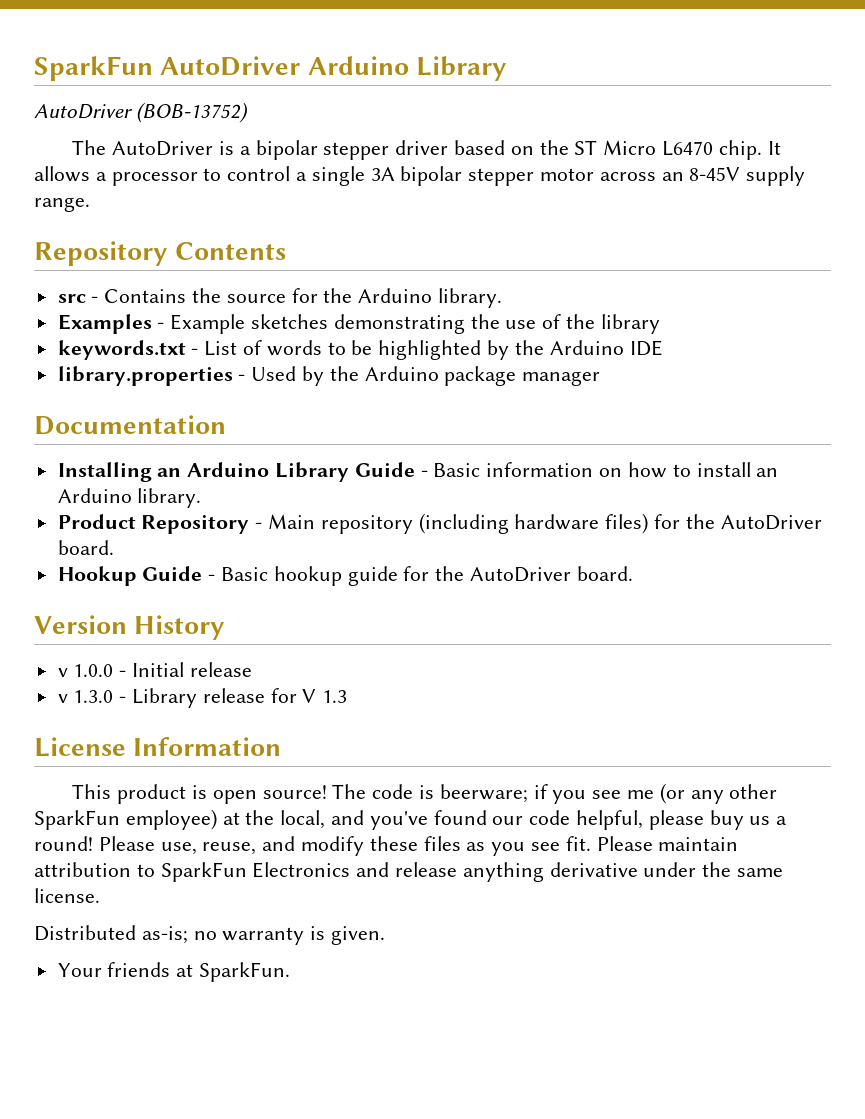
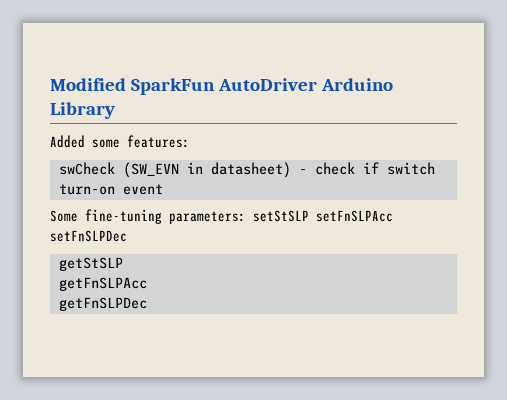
- SparkFun AutoDriver Arduino Library
+ Modified SparkFun AutoDriver Arduino Library
- AutoDriver (BOB-13752)
- The AutoDriver is a bipolar stepper driver based on the ST Micro L6470 chip. It allows a processor to control a single 3A bipolar stepper motor across an 8-45V supply range.
- Repository Contents
- src - Contains the source for the Arduino library.
- Examples - Example sketches demonstrating the use of the library
- keywords.txt - List of words to be highlighted by the Arduino IDE
- library.properties - Used by the Arduino package manager
- Documentation
- Installing an Arduino Library Guide - Basic information on how to install an Arduino library.
- Product Repository - Main repository (including hardware files) for the AutoDriver board.
- Hookup Guide - Basic hookup guide for the AutoDriver board.
- Version History
- v 1.0.0 - Initial release
- v 1.3.0 - Library release for V 1.3
- License Information
- This product is open source! The code is beerware; if you see me (or any other SparkFun employee) at the local, and you've found our code helpful, please buy us a round! Please use, reuse, and modify these files as you see fit. Please maintain attribution to SparkFun Electronics and release anything derivative under the same license.
- Distributed as-is; no warranty is given.
- Your friends at SparkFun.
+ Added some features:
+ swCheck (SW_EVN in datasheet) - check if switch turn-on event
+ Some fine-tuning parameters: setStSLP setFnSLPAcc setFnSLPDec
+ getStSLP
+ getFnSLPAcc
+ getFnSLPDec

